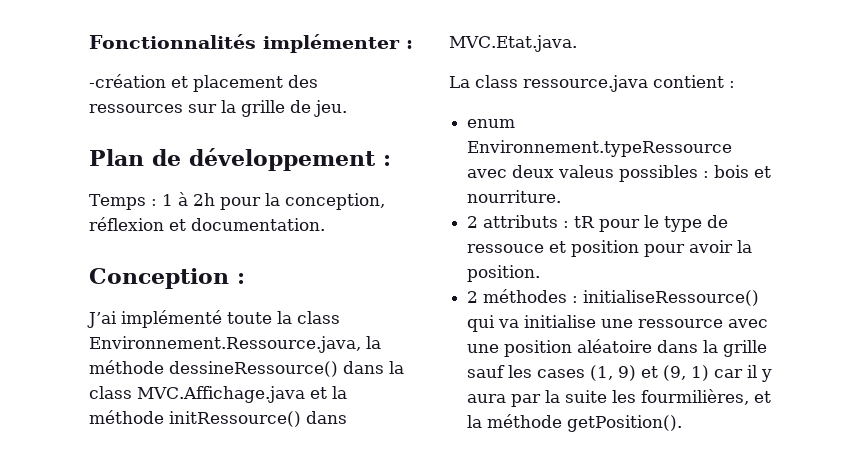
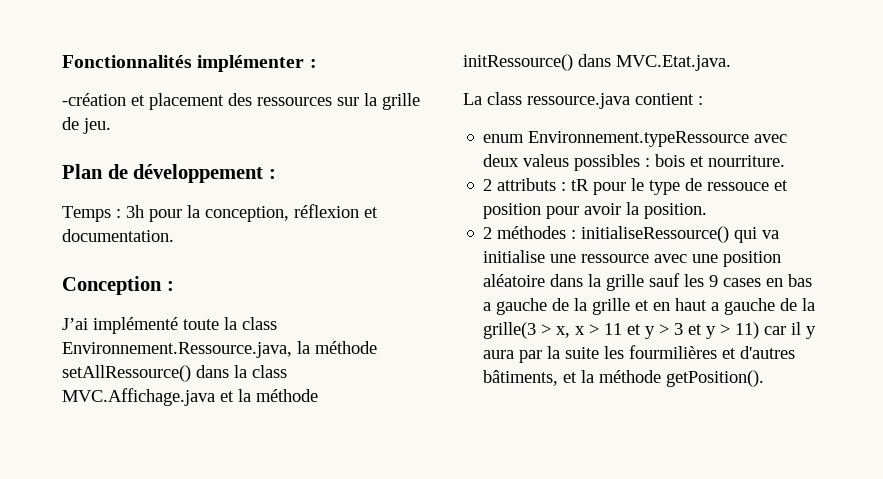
- Temps : 1 à 2h pour la conception, réflexion et documentation.
+ Temps : 3h pour la conception, réflexion et documentation.
- J’ai implémenté toute la class Environnement.Ressource.java, la méthode dessineRessource() dans la class MVC.Affichage.java et la méthode initRessource() dans MVC.Etat.java.
+ J’ai implémenté toute la class Environnement.Ressource.java, la méthode setAllRessource() dans la class MVC.Affichage.java et la méthode initRessource() dans MVC.Etat.java.
- 2 méthodes : initialiseRessource() qui va initialise une ressource avec une position aléatoire dans la grille sauf les cases (1, 9) et (9, 1) car il y aura par la suite les fourmilières, et la méthode getPosition().
+ 2 méthodes : initialiseRessource() qui va initialise une ressource avec une position aléatoire dans la grille sauf les 9 cases en bas a gauche de la grille et en haut a gauche de la grille(3 > x, x > 11 et y > 3 et y > 11) car il y aura par la suite les fourmilières et d'autres bâtiments, et la méthode getPosition().

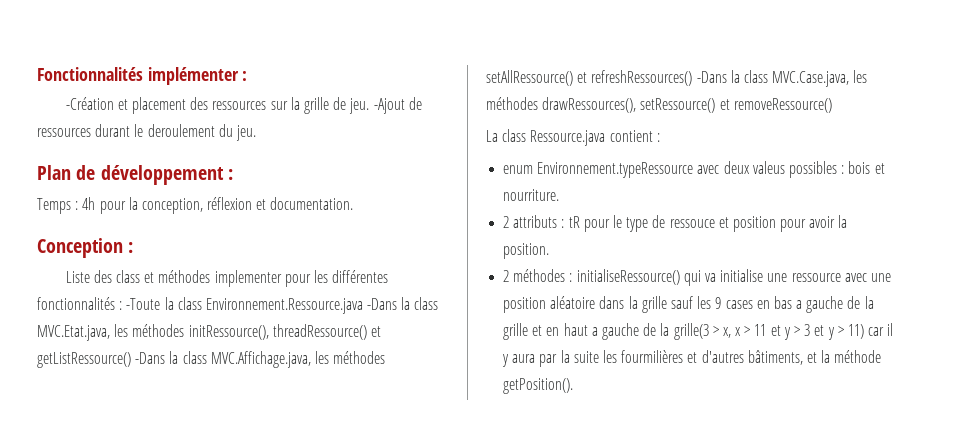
- -création et placement des ressources sur la grille de jeu.
+ -Création et placement des ressources sur la grille de jeu. -Ajout de ressources durant le deroulement du jeu.
- Temps : 3h pour la conception, réflexion et documentation.
+ Temps : 4h pour la conception, réflexion et documentation.
- J’ai implémenté toute la class Environnement.Ressource.java, la méthode setAllRessource() dans la class MVC.Affichage.java et la méthode initRessource() dans MVC.Etat.java.
+ Liste des class et méthodes implementer pour les différentes fonctionnalités : -Toute la class Environnement.Ressource.java -Dans la class MVC.Etat.java, les méthodes initRessource(), threadRessource() et getListRessource() -Dans la class MVC.Affichage.java, les méthodes setAllRessource() et refreshRessources() -Dans la class MVC.Case.java, les méthodes drawRessources(), setRessource() et removeRessource()
- La class ressource.java contient :
+ La class Ressource.java contient :

